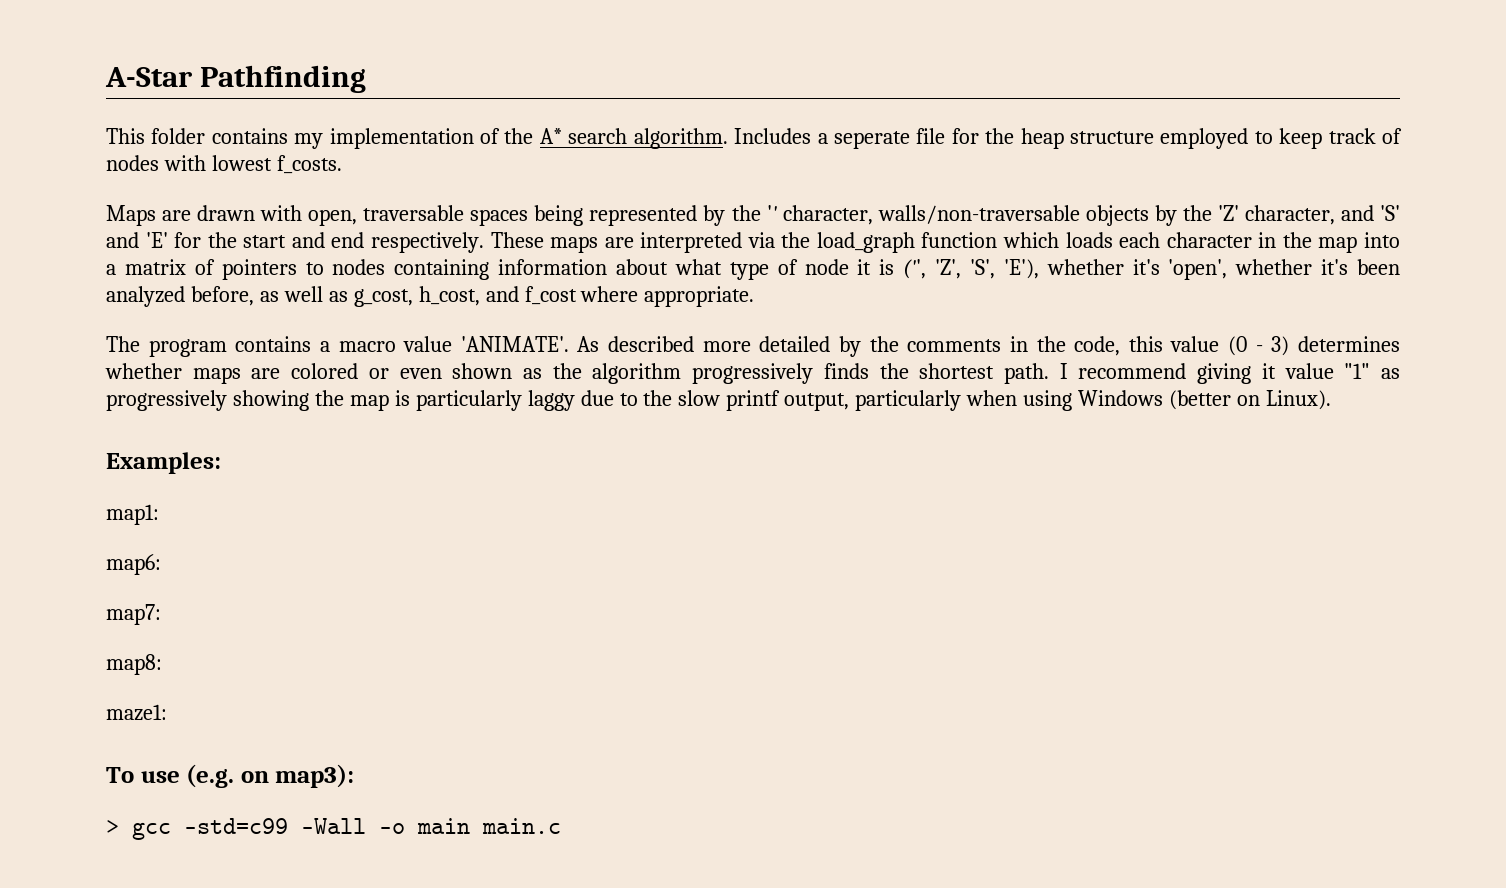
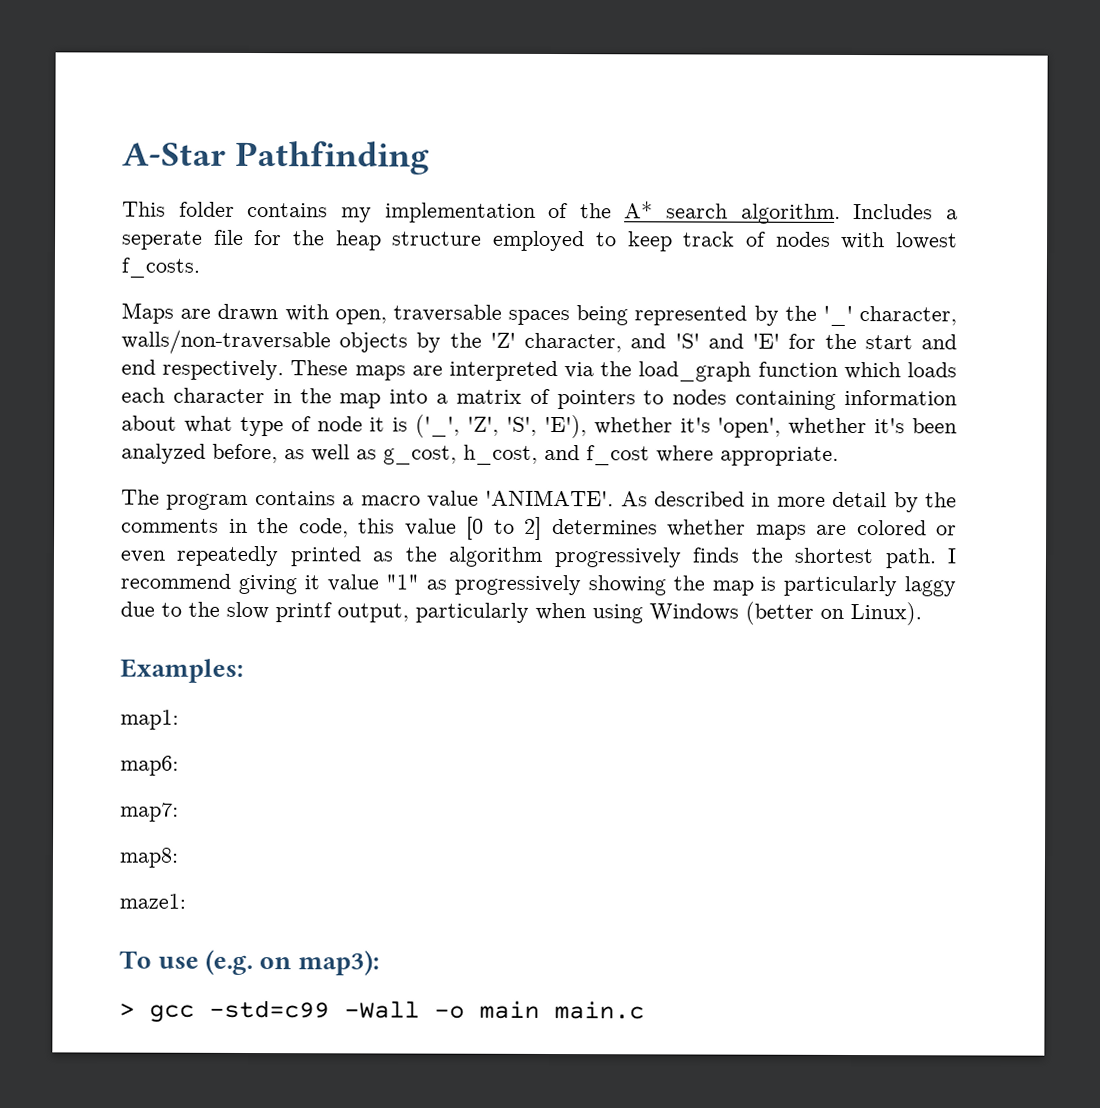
- Maps are drawn with open, traversable spaces being represented by the '' character, walls/non-traversable objects by the 'Z' character, and 'S' and 'E' for the start and end respectively.
+ Maps are drawn with open, traversable spaces being represented by the '_' character, walls/non-traversable objects by the 'Z' character, and 'S' and 'E' for the start and end respectively.
- These maps are interpreted via the load_graph function which loads each character in the map into a matrix of pointers to nodes containing information about what type of node it is ('', 'Z', 'S', 'E'), whether it's 'open', whether it's been analyzed before, as well as g_cost, h_cost, and f_cost where appropriate.
+ These maps are interpreted via the load_graph function which loads each character in the map into a matrix of pointers to nodes containing information about what type of node it is ('_', 'Z', 'S', 'E'), whether it's 'open', whether it's been analyzed before, as well as g_cost, h_cost, and f_cost where appropriate.
- As described more detailed by the comments in the code, this value (0 - 3) determines whether maps are colored or even shown as the algorithm progressively finds the shortest path.
+ As described in more detail by the comments in the code, this value [0 to 2] determines whether maps are colored or even repeatedly printed as the algorithm progressively finds the shortest path.

